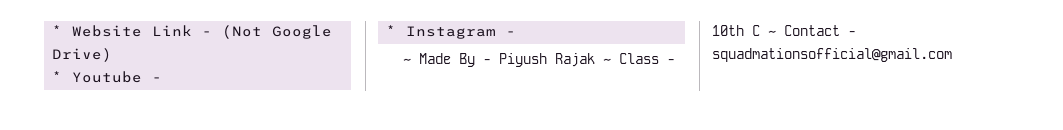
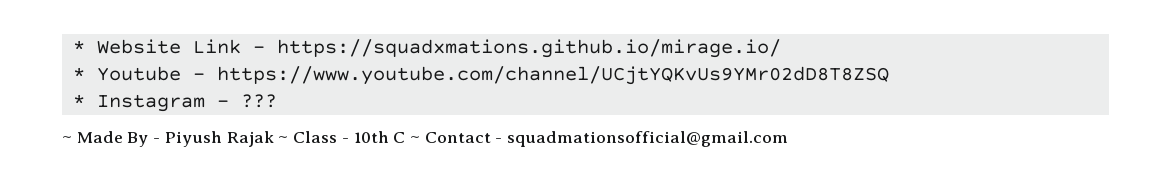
- * Website Link - (Not Google Drive)
+ * Website Link - https://squadxmations.github.io/mirage.io/
- * Youtube -
+ * Youtube - https://www.youtube.com/channel/UCjtYQKvUs9YMr02dD8T8ZSQ
- * Instagram -
+ * Instagram - ???

